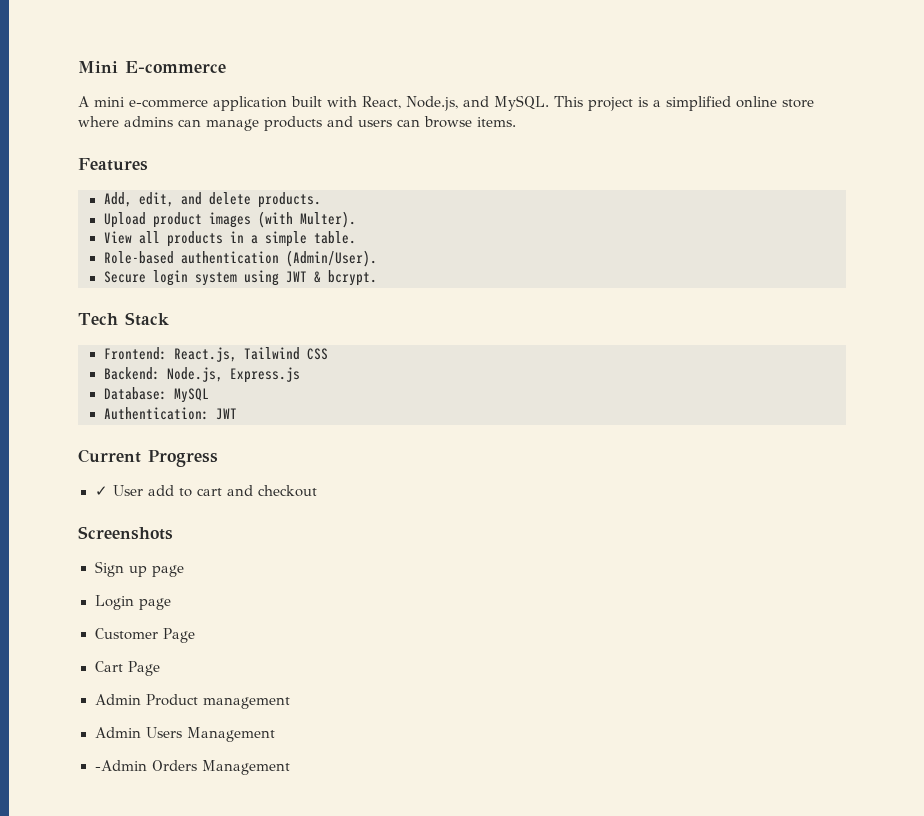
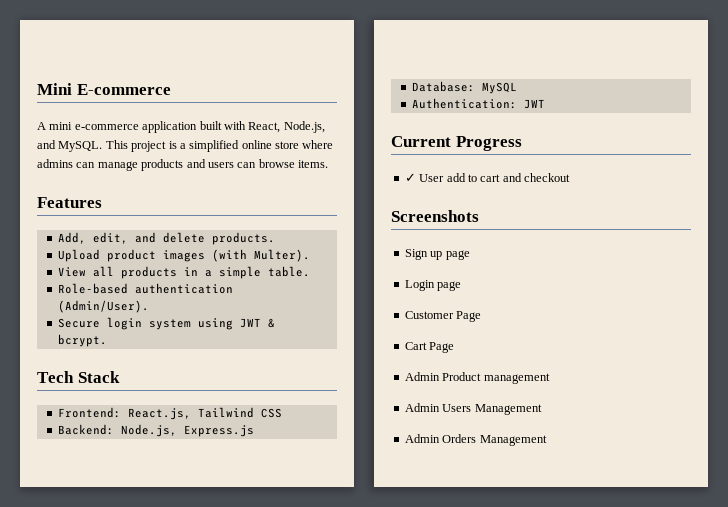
- -Admin Orders Management
+ Admin Orders Management

